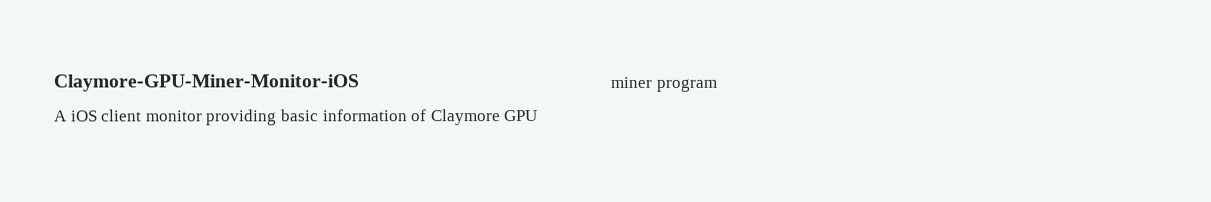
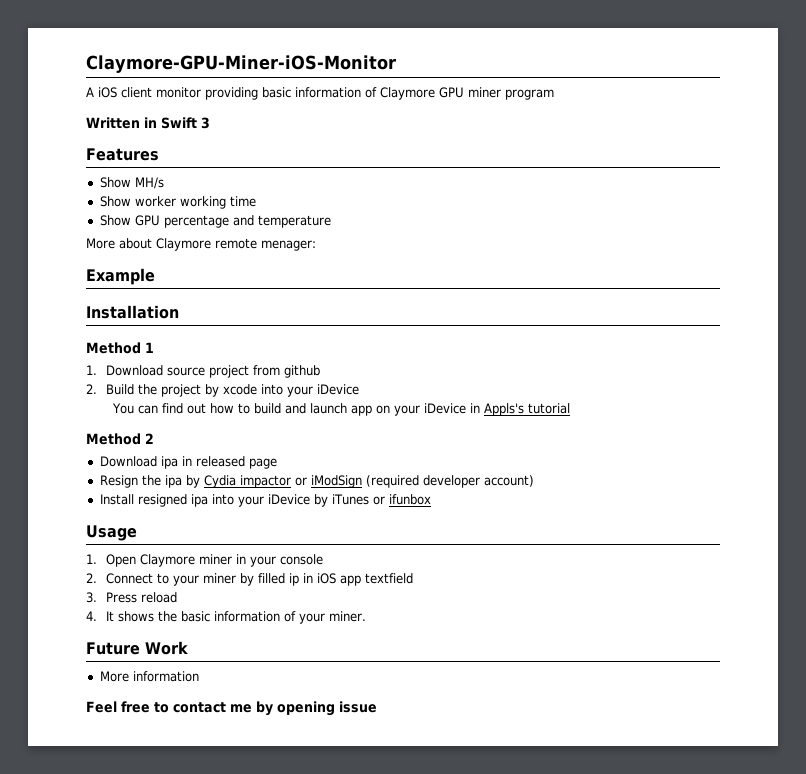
- Claymore-GPU-Miner-Monitor-iOS
+ Claymore-GPU-Miner-iOS-Monitor
+ Written in Swift 3
+ Features
+ Show MH/s
+ Show worker working time
+ Show GPU percentage and temperature
+ More about Claymore remote menager:
+ Example
+ Installation
+ Method 1
+ 1. Download source project from github
+ 2. Build the project by xcode into your iDevice
+ You can find out how to build and launch app on your iDevice in Appls's tutorial
+ Method 2
+ Download ipa in released page
+ Resign the ipa by Cydia impactor or iModSign (required developer account)
+ Install resigned ipa into your iDevice by iTunes or ifunbox
+ Usage
+ 1. Open Claymore miner in your console
+ 2. Connect to your miner by filled ip in iOS app textfield
+ 3. Press reload
+ 4. It shows the basic information of your miner.
+ Future Work
+ More information
+ Feel free to contact me by opening issue

